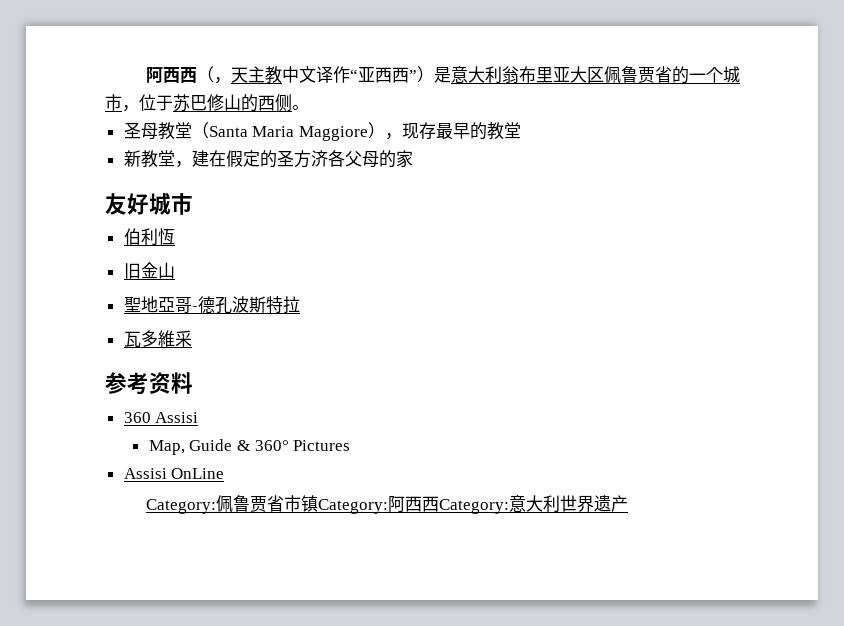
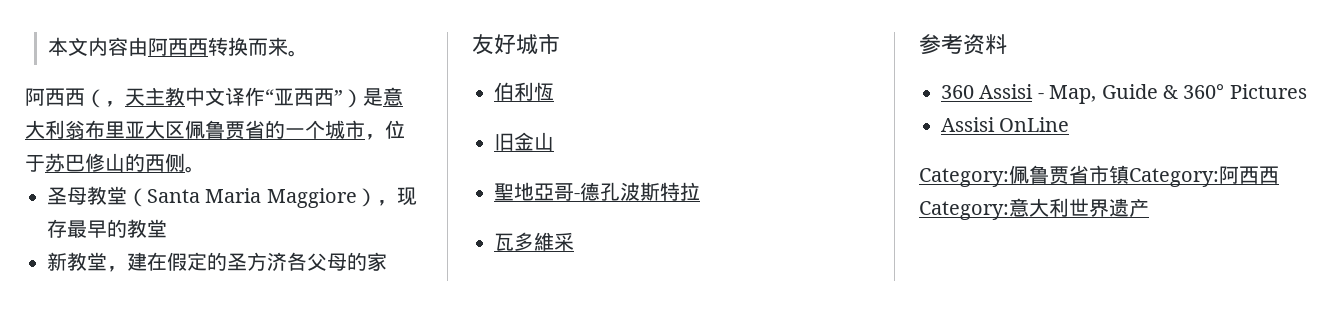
+ 本文内容由阿西西转换而来。
- 360 Assisi
- Map, Guide & 360° Pictures
+ 360 Assisi - Map, Guide & 360° Pictures

